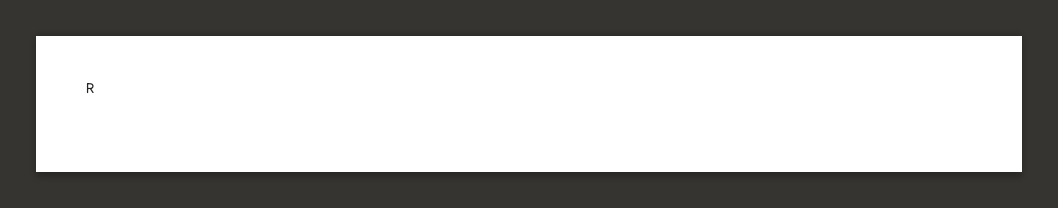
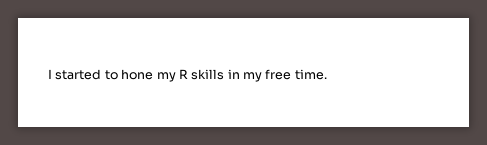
- R
+ I started to hone my R skills in my free time.

